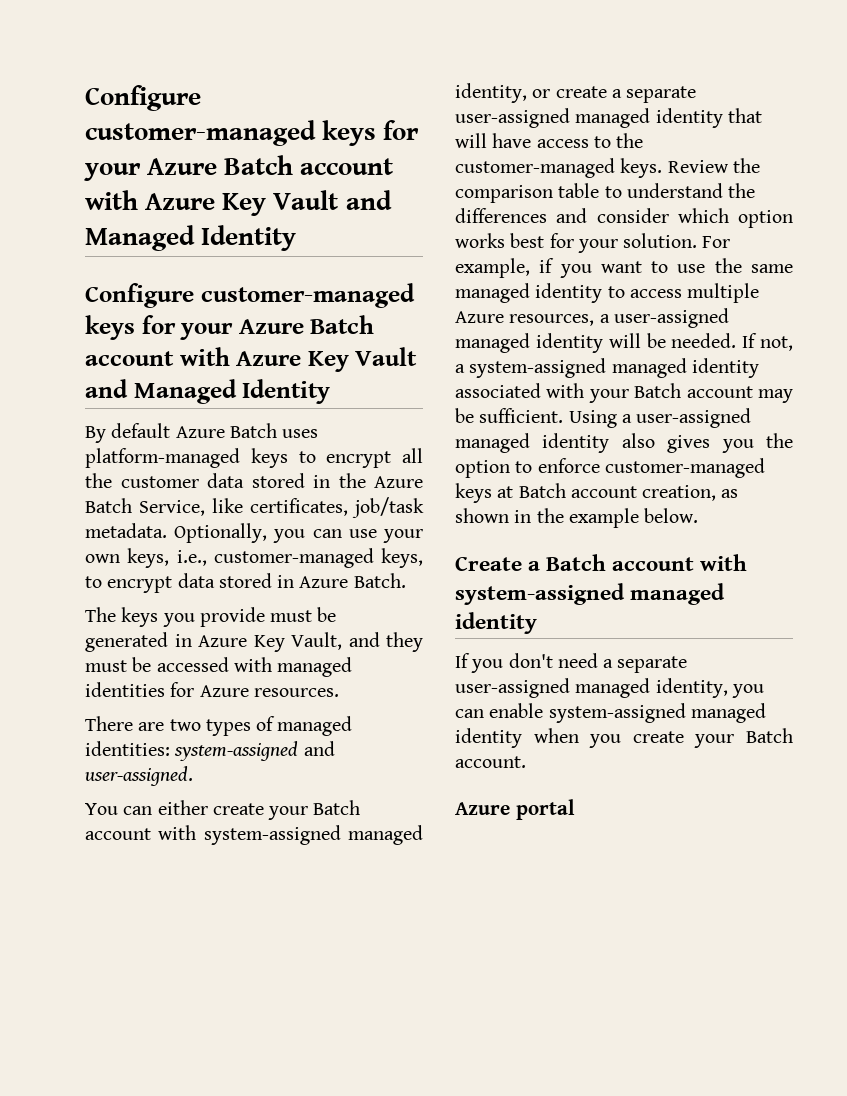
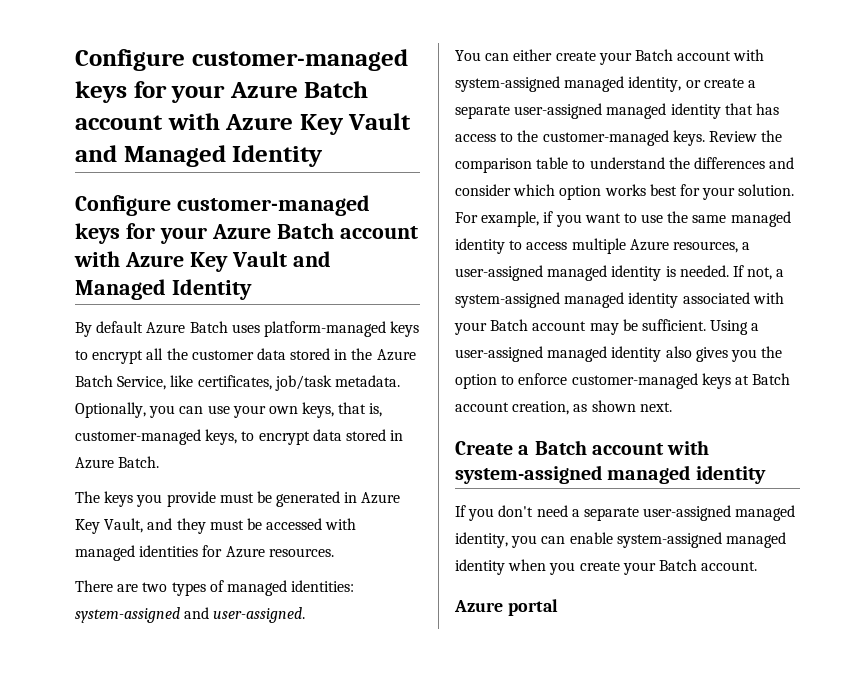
- Optionally, you can use your own keys, i.e., customer-managed keys, to encrypt data stored in Azure Batch.
+ Optionally, you can use your own keys, that is, customer-managed keys, to encrypt data stored in Azure Batch.
- You can either create your Batch account with system-assigned managed identity, or create a separate user-assigned managed identity that will have access to the customer-managed keys.
+ You can either create your Batch account with system-assigned managed identity, or create a separate user-assigned managed identity that has access to the customer-managed keys.
- For example, if you want to use the same managed identity to access multiple Azure resources, a user-assigned managed identity will be needed.
+ For example, if you want to use the same managed identity to access multiple Azure resources, a user-assigned managed identity is needed.
- Using a user-assigned managed identity also gives you the option to enforce customer-managed keys at Batch account creation, as shown in the example below.
+ Using a user-assigned managed identity also gives you the option to enforce customer-managed keys at Batch account creation, as shown next.

